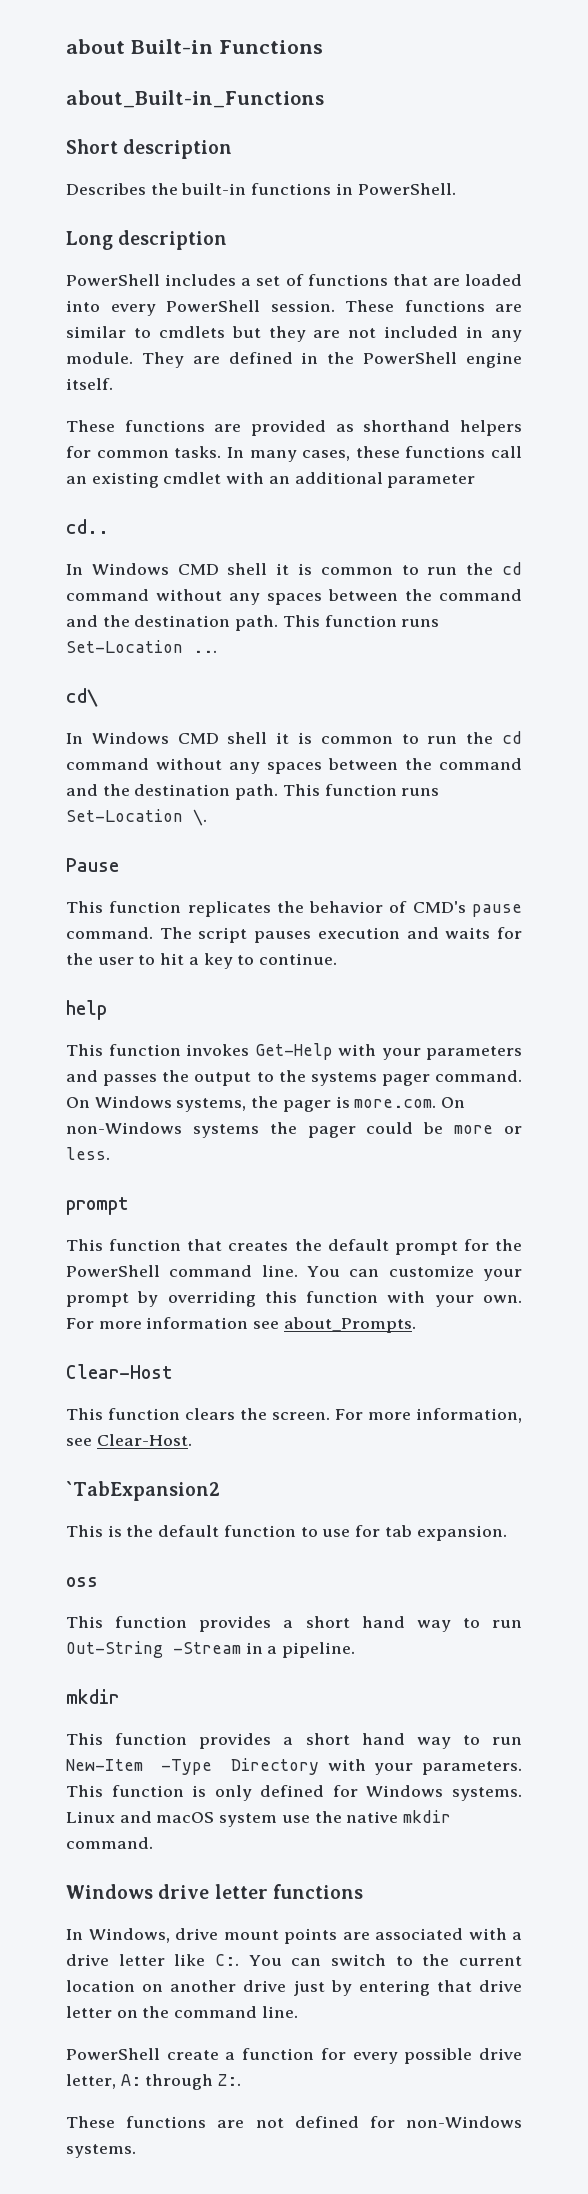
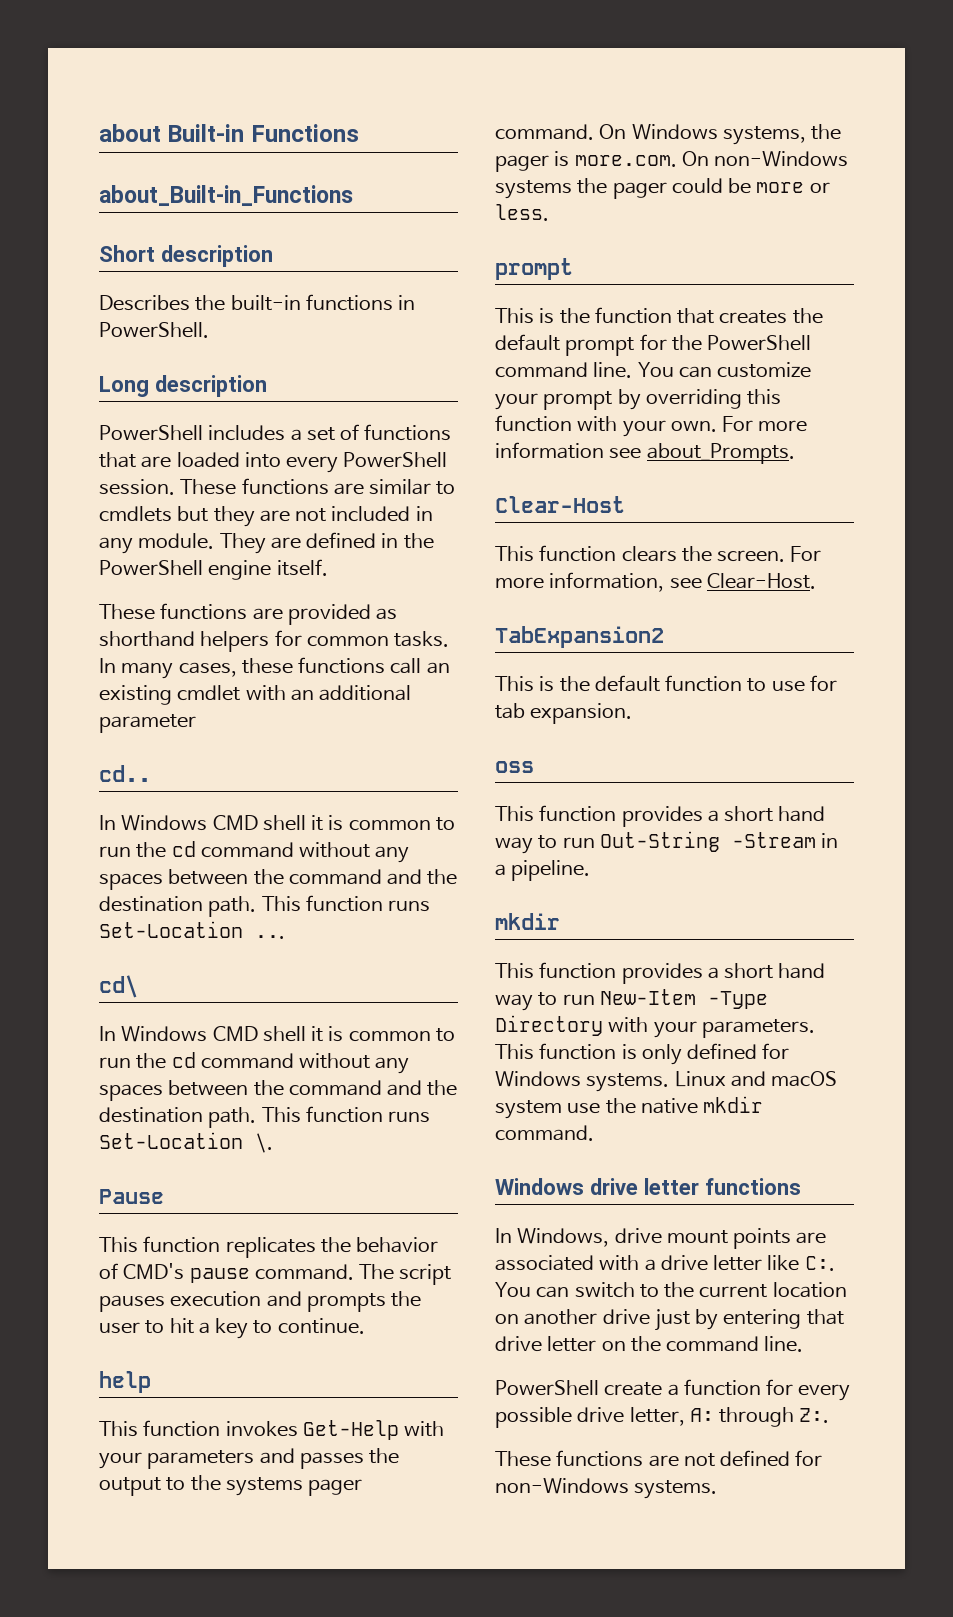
- The script pauses execution and waits for the user to hit a key to continue.
+ The script pauses execution and prompts the user to hit a key to continue.
- This function that creates the default prompt for the PowerShell command line.
+ This is the function that creates the default prompt for the PowerShell command line.
- `TabExpansion2
+ TabExpansion2

